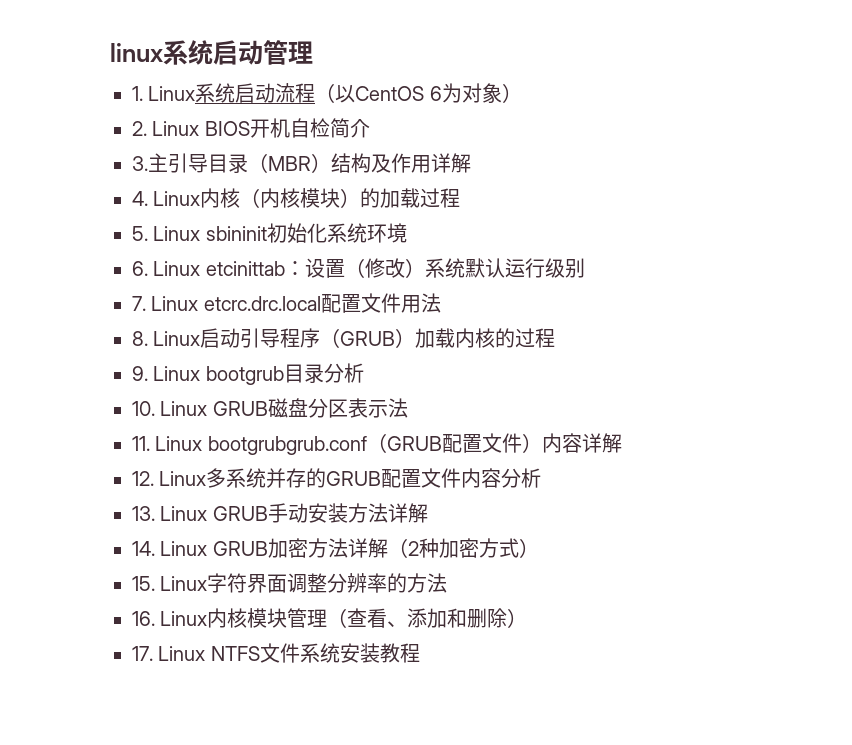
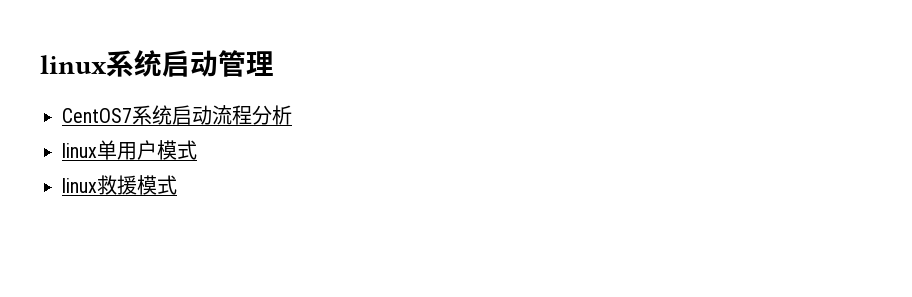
- 1. Linux系统启动流程（以CentOS 6为对象）
- 2. Linux BIOS开机自检简介
- 3.主引导目录（MBR）结构及作用详解
- 4. Linux内核（内核模块）的加载过程
- 5. Linux sbininit初始化系统环境
- 6. Linux etcinittab：设置（修改）系统默认运行级别
- 7. Linux etcrc.drc.local配置文件用法
- 8. Linux启动引导程序（GRUB）加载内核的过程
- 9. Linux bootgrub目录分析
- 10. Linux GRUB磁盘分区表示法
- 11. Linux bootgrubgrub.conf（GRUB配置文件）内容详解
- 12. Linux多系统并存的GRUB配置文件内容分析
- 13. Linux GRUB手动安装方法详解
- 14. Linux GRUB加密方法详解（2种加密方式）
- 15. Linux字符界面调整分辨率的方法
- 16. Linux内核模块管理（查看、添加和删除）
- 17. Linux NTFS文件系统安装教程
+ CentOS7系统启动流程分析
+ linux单用户模式
+ linux救援模式

